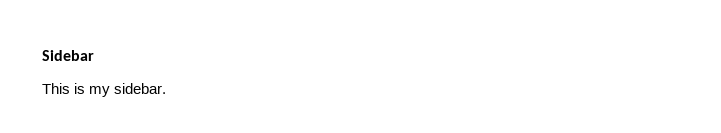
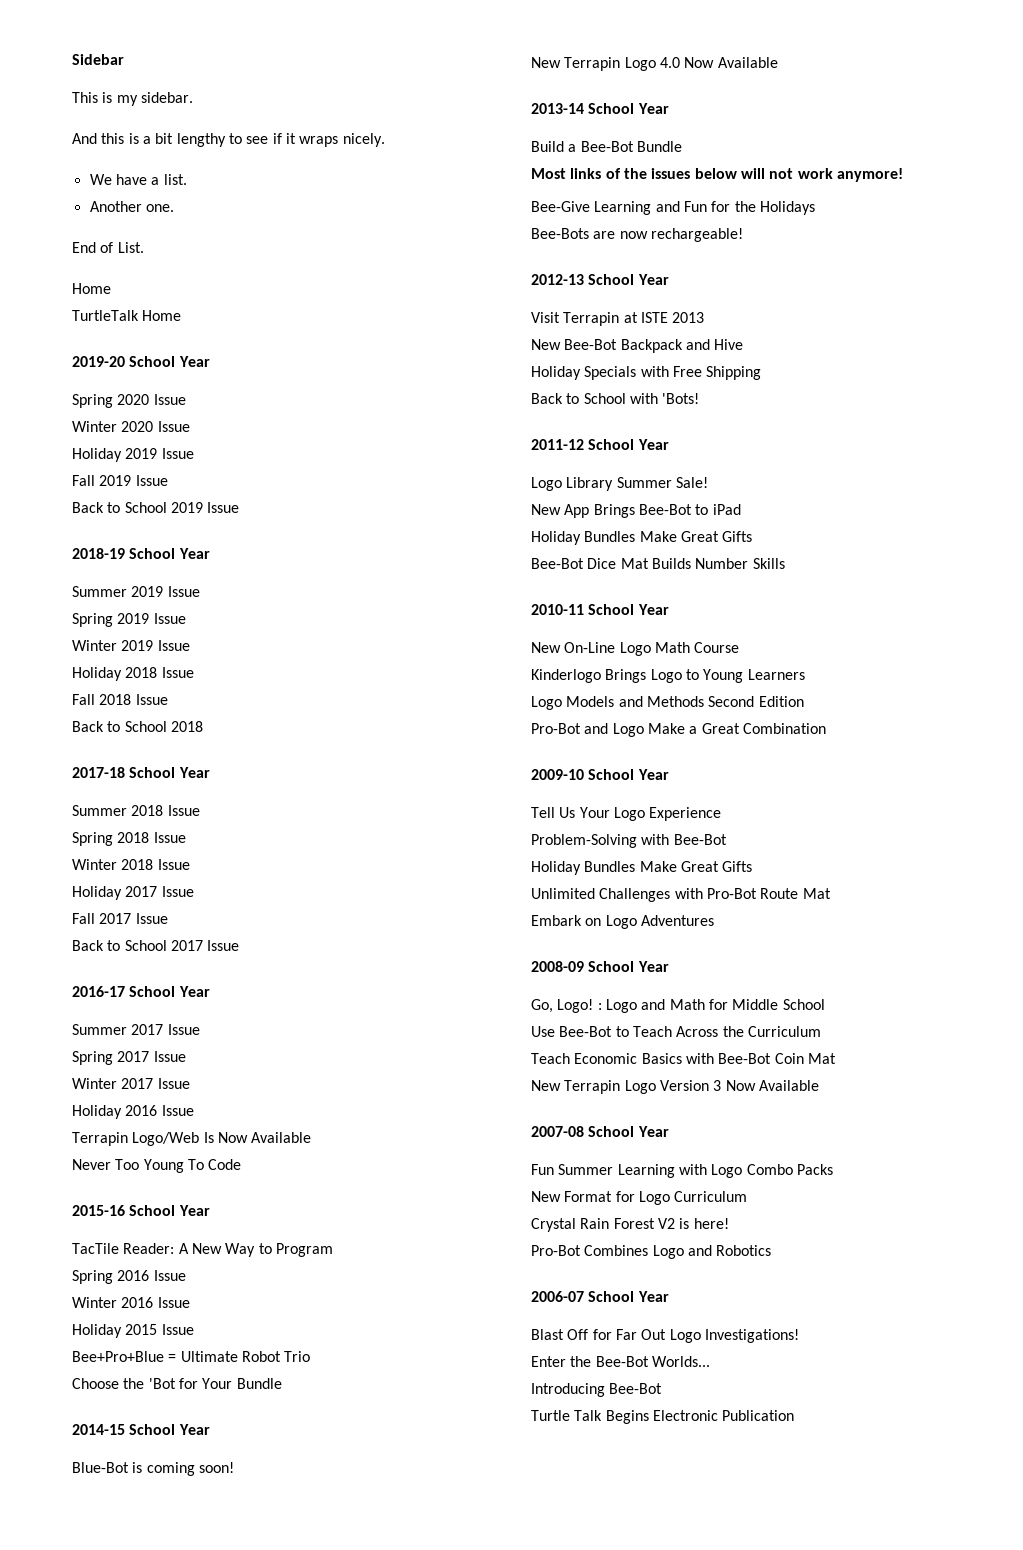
+ And this is a bit lengthy to see if it wraps nicely.
+ We have a list.
+ Another one.
+ End of List.
+ Home
+ TurtleTalk Home
+ 2019-20 School Year
+ Spring 2020 Issue
+ Winter 2020 Issue
+ Holiday 2019 Issue
+ Fall 2019 Issue
+ Back to School 2019 Issue
+ 2018-19 School Year
+ Summer 2019 Issue
+ Spring 2019 Issue
+ Winter 2019 Issue
+ Holiday 2018 Issue
+ Fall 2018 Issue
+ Back to School 2018
+ 2017-18 School Year
+ Summer 2018 Issue
+ Spring 2018 Issue
+ Winter 2018 Issue
+ Holiday 2017 Issue
+ Fall 2017 Issue
+ Back to School 2017 Issue
+ 2016-17 School Year
+ Summer 2017 Issue
+ Spring 2017 Issue
+ Winter 2017 Issue
+ Holiday 2016 Issue
+ Terrapin Logo/Web Is Now Available
+ Never Too Young To Code
+ 2015-16 School Year
+ TacTile Reader: A New Way to Program
+ Spring 2016 Issue
+ Winter 2016 Issue
+ Holiday 2015 Issue
+ Bee+Pro+Blue = Ultimate Robot Trio
+ Choose the 'Bot for Your Bundle
+ 2014-15 School Year
+ Blue-Bot is coming soon!
+ New Terrapin Logo 4.0 Now Available
+ 2013-14 School Year
+ Build a Bee-Bot Bundle
+ Most links of the issues below will not work anymore!
+ Bee-Give Learning and Fun for the Holidays
+ Bee-Bots are now rechargeable!
+ 2012-13 School Year
+ Visit Terrapin at ISTE 2013
+ New Bee-Bot Backpack and Hive
+ Holiday Specials with Free Shipping
+ Back to School with 'Bots!
+ 2011-12 School Year
+ Logo Library Summer Sale!
+ New App Brings Bee-Bot to iPad
+ Holiday Bundles Make Great Gifts
+ Bee-Bot Dice Mat Builds Number Skills
+ 2010-11 School Year
+ New On-Line Logo Math Course
+ Kinderlogo Brings Logo to Young Learners
+ Logo Models and Methods Second Edition
+ Pro-Bot and Logo Make a Great Combination
+ 2009-10 School Year
+ Tell Us Your Logo Experience
+ Problem-Solving with Bee-Bot
+ Holiday Bundles Make Great Gifts
+ Unlimited Challenges with Pro-Bot Route Mat
+ Embark on Logo Adventures
+ 2008-09 School Year
+ Go, Logo! : Logo and Math for Middle School
+ Use Bee-Bot to Teach Across the Curriculum
+ Teach Economic Basics with Bee-Bot Coin Mat
+ New Terrapin Logo Version 3 Now Available
+ 2007-08 School Year
+ Fun Summer Learning with Logo Combo Packs
+ New Format for Logo Curriculum
+ Crystal Rain Forest V2 is here!
+ Pro-Bot Combines Logo and Robotics
+ 2006-07 School Year
+ Blast Off for Far Out Logo Investigations!
+ Enter the Bee-Bot Worlds...
+ Introducing Bee-Bot
+ Turtle Talk Begins Electronic Publication

